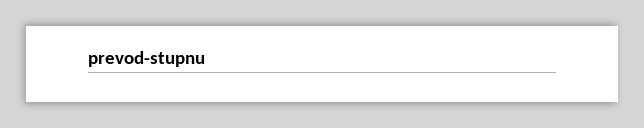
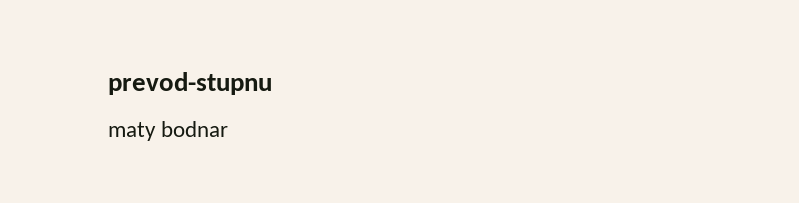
+ maty bodnar

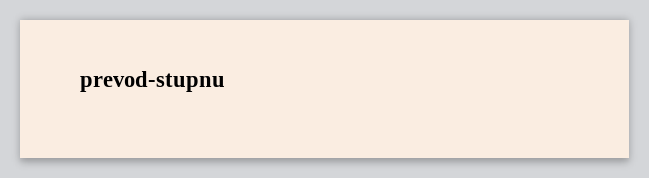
- maty bodnar

